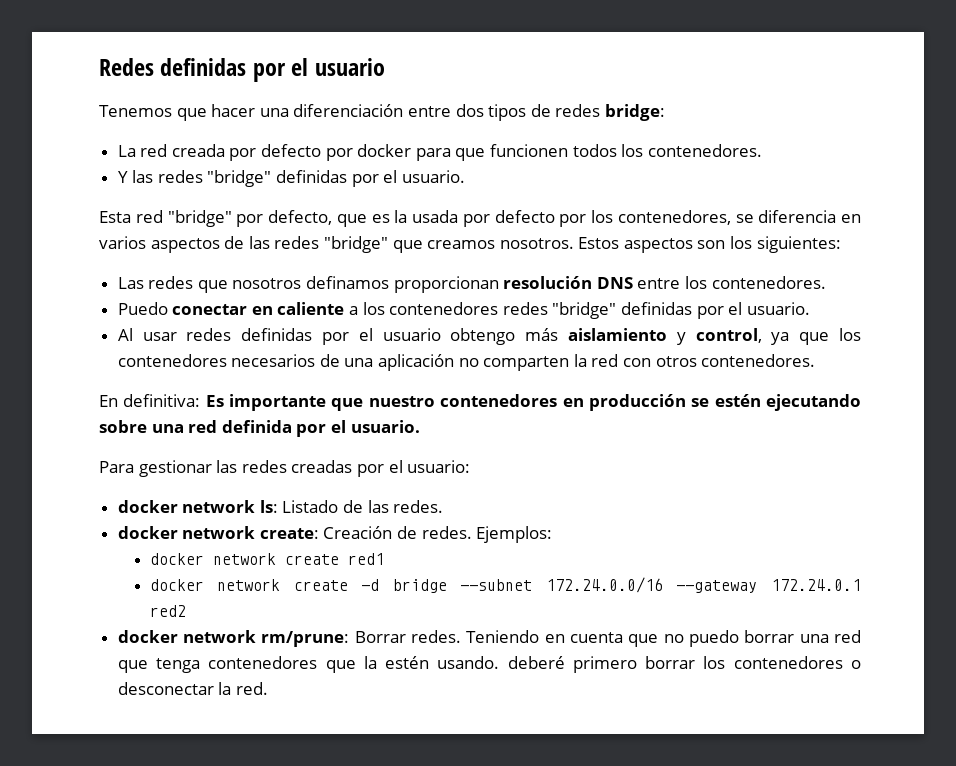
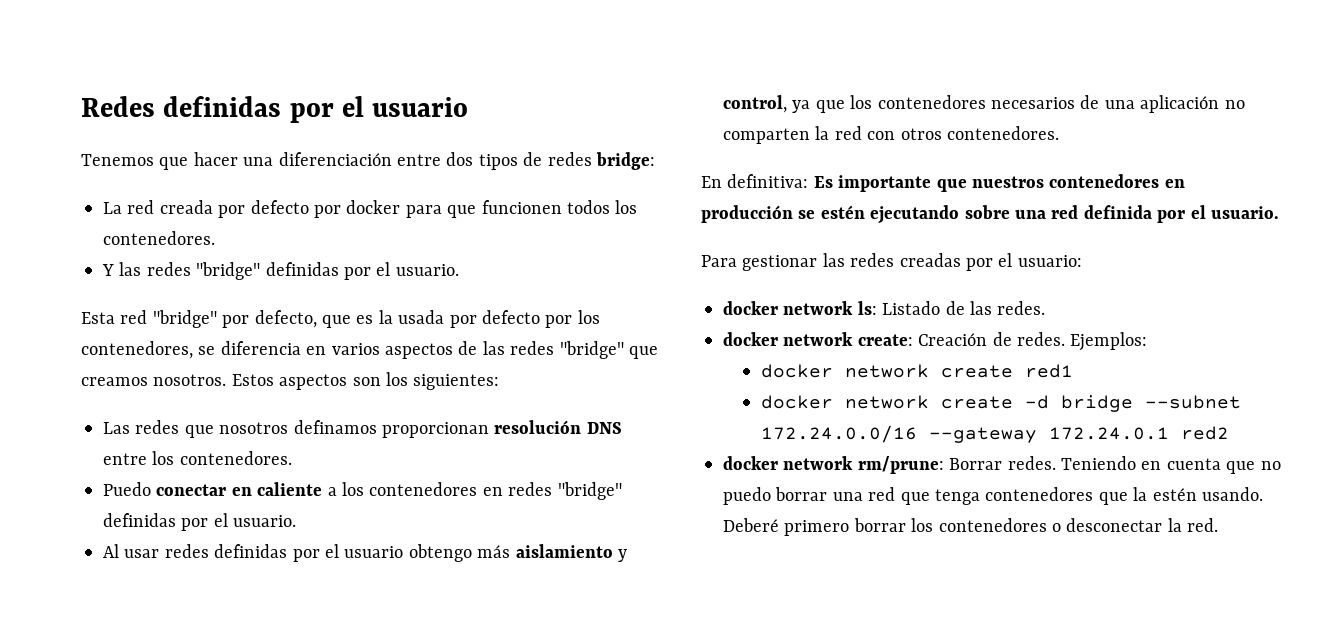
- Puedo conectar en caliente a los contenedores redes "bridge" definidas por el usuario.
+ Puedo conectar en caliente a los contenedores en redes "bridge" definidas por el usuario.
- En definitiva: Es importante que nuestro contenedores en producción se estén ejecutando sobre una red definida por el usuario.
+ En definitiva: Es importante que nuestros contenedores en producción se estén ejecutando sobre una red definida por el usuario.
- Teniendo en cuenta que no puedo borrar una red que tenga contenedores que la estén usando. deberé primero borrar los contenedores o desconectar la red.
+ Teniendo en cuenta que no puedo borrar una red que tenga contenedores que la estén usando. Deberé primero borrar los contenedores o desconectar la red.

